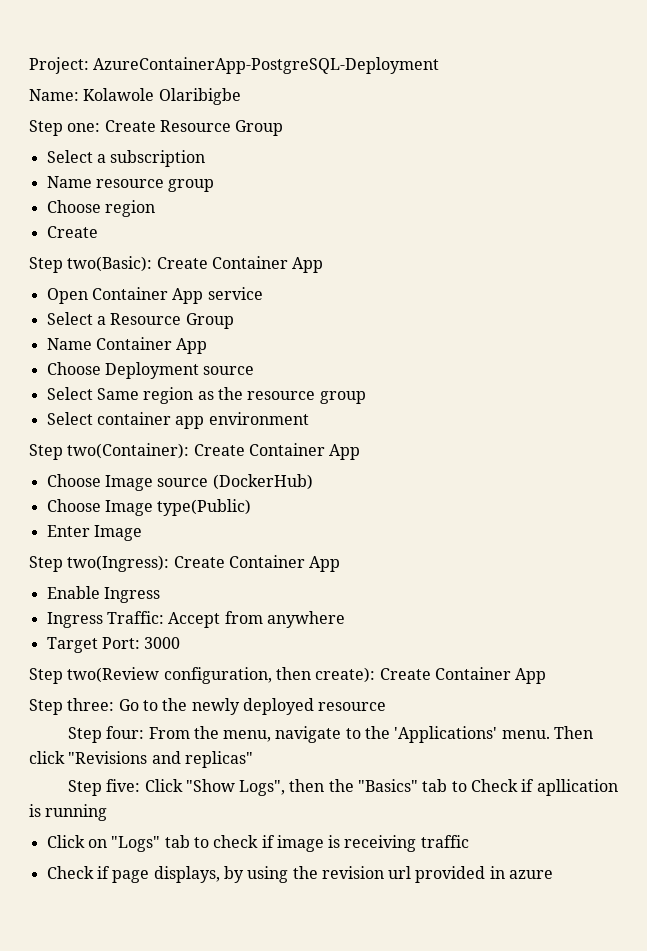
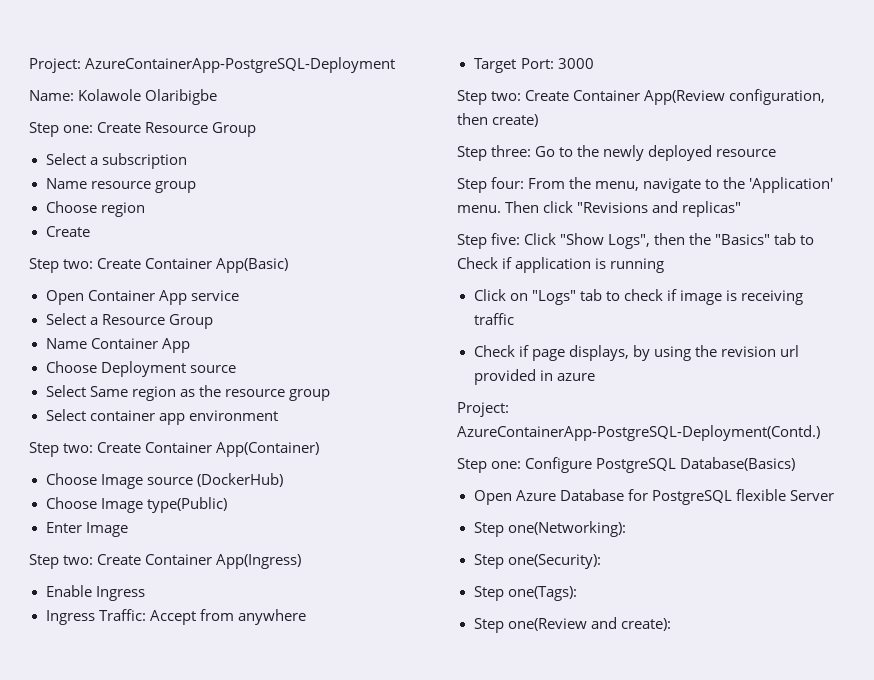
- Step two(Basic): Create Container App
+ Step two: Create Container App(Basic)
- Step two(Container): Create Container App
+ Step two: Create Container App(Container)
- Step two(Ingress): Create Container App
+ Step two: Create Container App(Ingress)
- Step two(Review configuration, then create): Create Container App
+ Step two: Create Container App(Review configuration, then create)
- Step four: From the menu, navigate to the 'Applications' menu.
+ Step four: From the menu, navigate to the 'Application' menu.
- Step five: Click "Show Logs", then the "Basics" tab to Check if apllication is running
+ Step five: Click "Show Logs", then the "Basics" tab to Check if application is running
+ Project: AzureContainerApp-PostgreSQL-Deployment(Contd.)
+ Step one: Configure PostgreSQL Database(Basics)
+ Open Azure Database for PostgreSQL flexible Server
+ Step one(Networking):
+ Step one(Security):
+ Step one(Tags):
+ Step one(Review and create):

